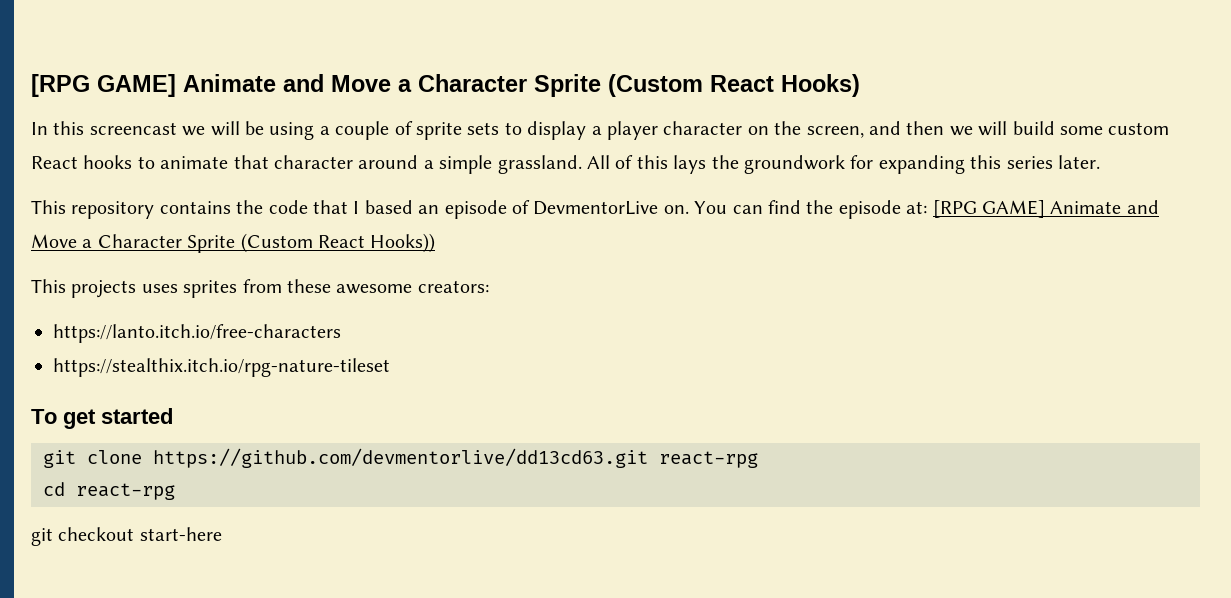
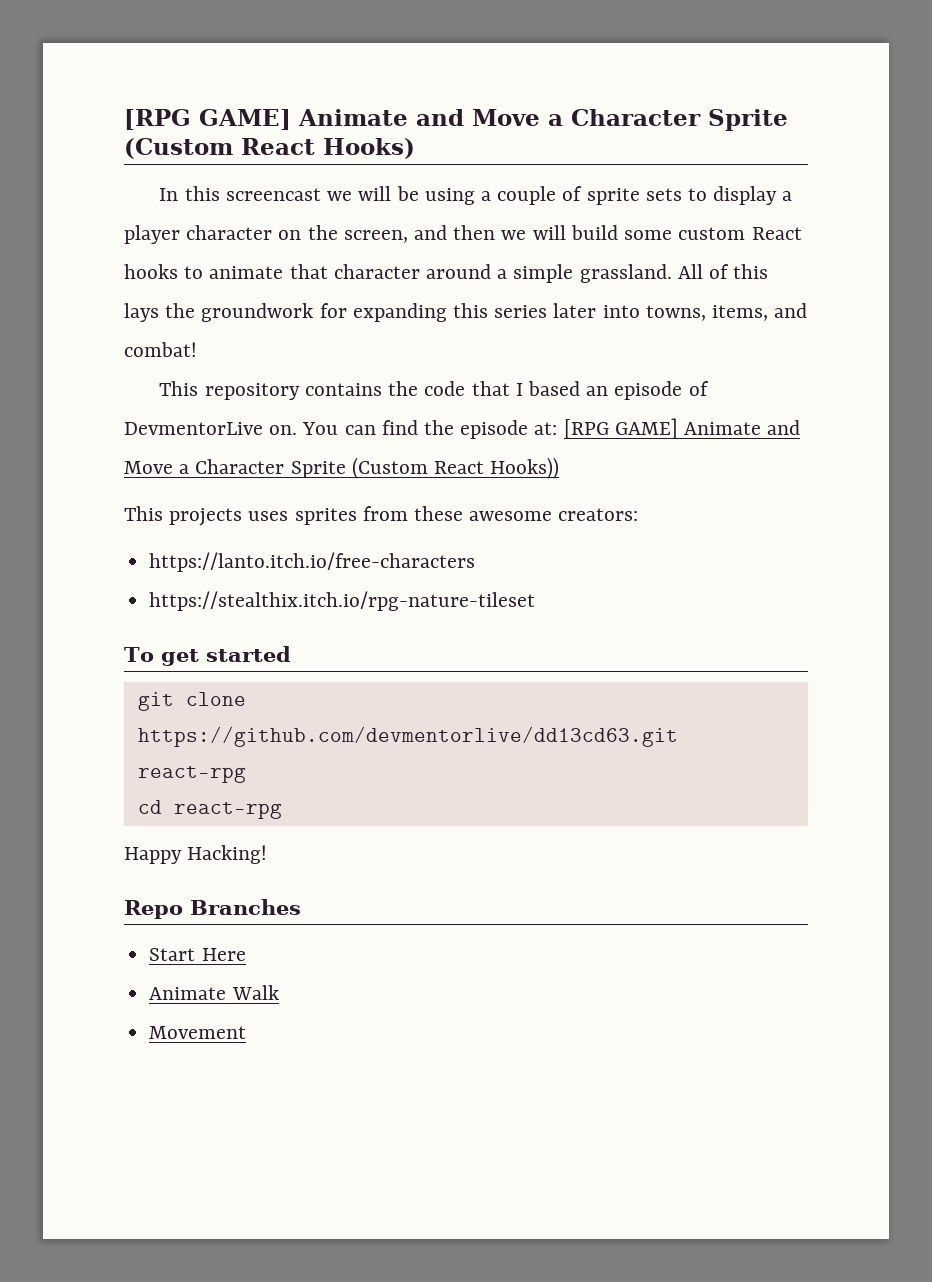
- All of this lays the groundwork for expanding this series later.
+ All of this lays the groundwork for expanding this series later into towns, items, and combat!
- git checkout start-here
+ Happy Hacking!
+ Repo Branches
+ Start Here
+ Animate Walk
+ Movement

